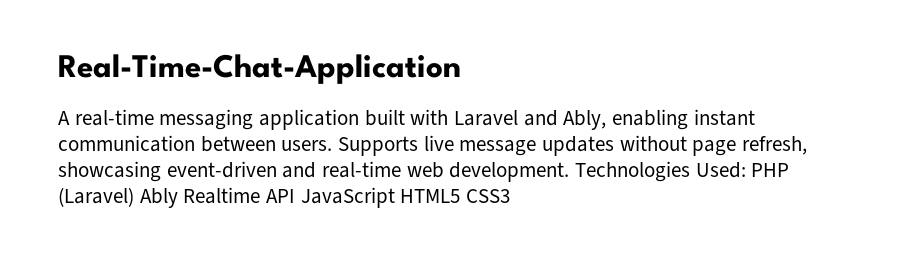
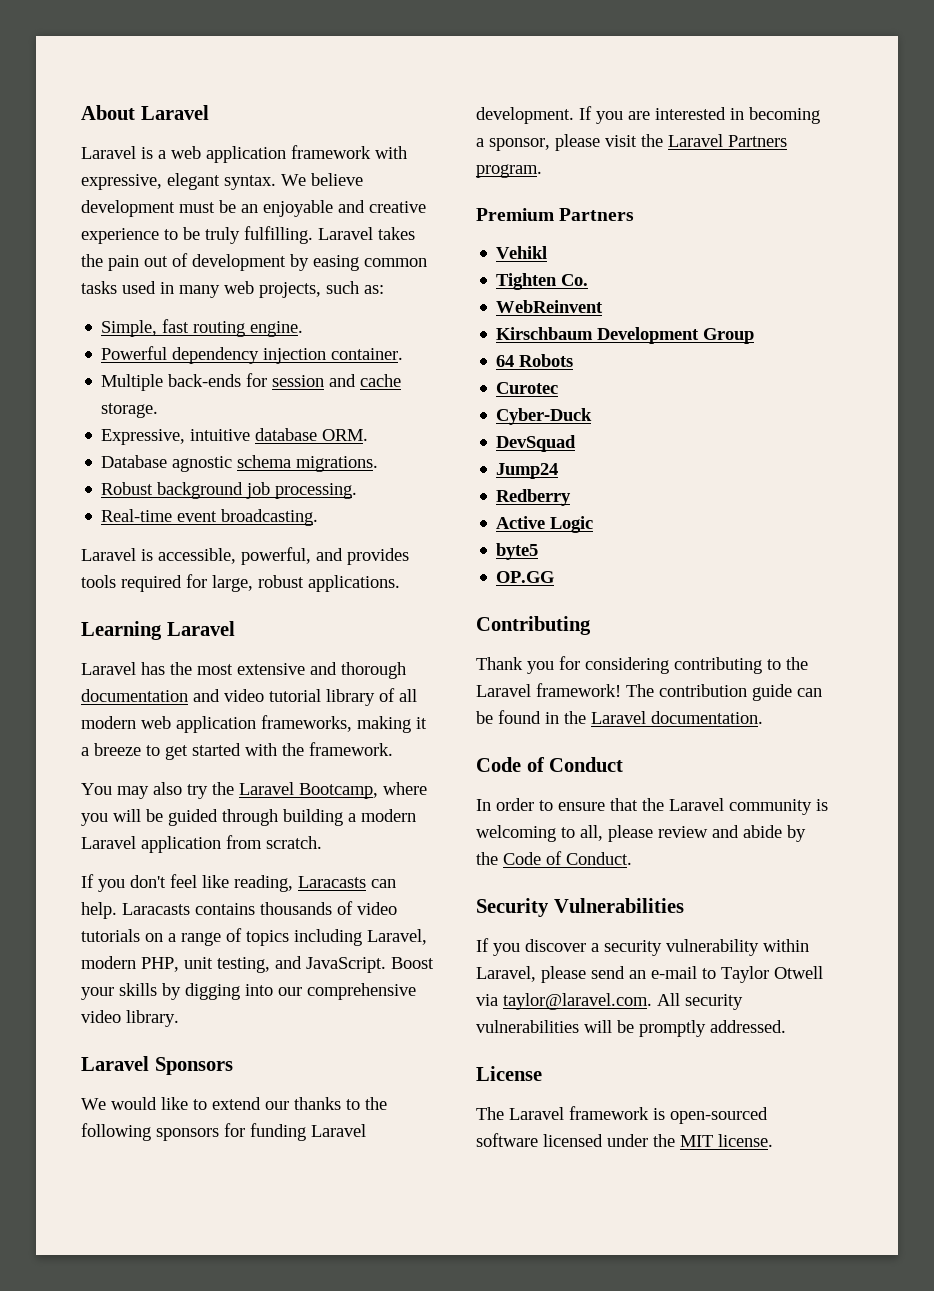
- Real-Time-Chat-Application
- A real-time messaging application built with Laravel and Ably, enabling instant communication between users. Supports live message updates without page refresh, showcasing event-driven and real-time web development. Technologies Used: PHP (Laravel) Ably Realtime API JavaScript HTML5 CSS3
+ About Laravel
+ Laravel is a web application framework with expressive, elegant syntax. We believe development must be an enjoyable and creative experience to be truly fulfilling. Laravel takes the pain out of development by easing common tasks used in many web projects, such as:
+ Simple, fast routing engine.
+ Powerful dependency injection container.
+ Multiple back-ends for session and cache storage.
+ Expressive, intuitive database ORM.
+ Database agnostic schema migrations.
+ Robust background job processing.
+ Real-time event broadcasting.
+ Laravel is accessible, powerful, and provides tools required for large, robust applications.
+ Learning Laravel
+ Laravel has the most extensive and thorough documentation and video tutorial library of all modern web application frameworks, making it a breeze to get started with the framework.
+ You may also try the Laravel Bootcamp, where you will be guided through building a modern Laravel application from scratch.
+ If you don't feel like reading, Laracasts can help. Laracasts contains thousands of video tutorials on a range of topics including Laravel, modern PHP, unit testing, and JavaScript. Boost your skills by digging into our comprehensive video library.
+ Laravel Sponsors
+ We would like to extend our thanks to the following sponsors for funding Laravel development. If you are interested in becoming a sponsor, please visit the Laravel Partners program.
+ Premium Partners
+ Vehikl
+ Tighten Co.
+ WebReinvent
+ Kirschbaum Development Group
+ 64 Robots
+ Curotec
+ Cyber-Duck
+ DevSquad
+ Jump24
+ Redberry
+ Active Logic
+ byte5
+ OP.GG
+ Contributing
+ Thank you for considering contributing to the Laravel framework! The contribution guide can be found in the Laravel documentation.
+ Code of Conduct
+ In order to ensure that the Laravel community is welcoming to all, please review and abide by the Code of Conduct.
+ Security Vulnerabilities
+ If you discover a security vulnerability within Laravel, please send an e-mail to Taylor Otwell via taylor@laravel.com. All security vulnerabilities will be promptly addressed.
+ License
+ The Laravel framework is open-sourced software licensed under the MIT license.

